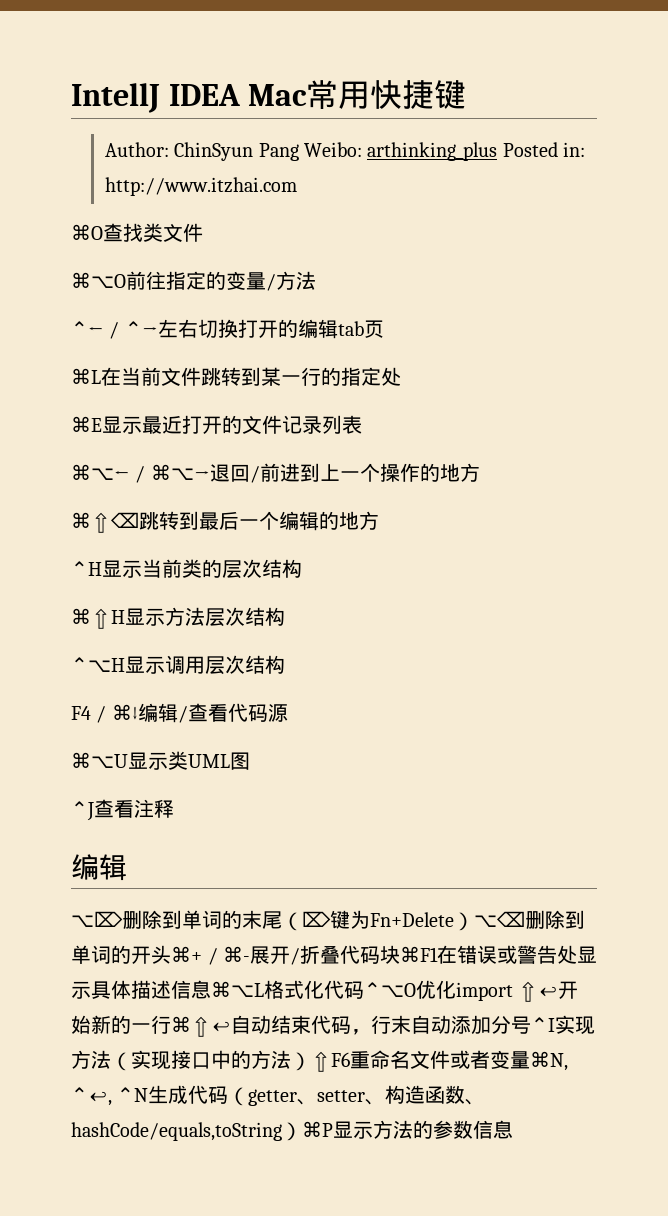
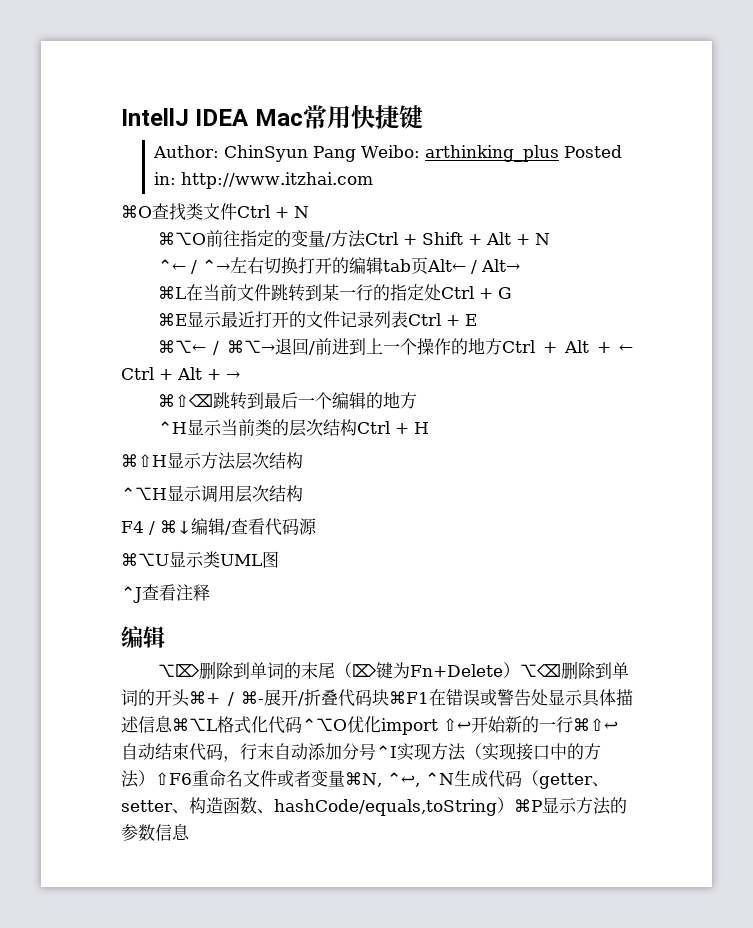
- ⌘O查找类文件
+ ⌘O查找类文件Ctrl + N
- ⌘⌥O前往指定的变量/方法
+ ⌘⌥O前往指定的变量/方法Ctrl + Shift + Alt + N
- ⌃← / ⌃→左右切换打开的编辑tab页
+ ⌃← / ⌃→左右切换打开的编辑tab页Alt← / Alt→
- ⌘L在当前文件跳转到某一行的指定处
+ ⌘L在当前文件跳转到某一行的指定处Ctrl + G
- ⌘E显示最近打开的文件记录列表
+ ⌘E显示最近打开的文件记录列表Ctrl + E
- ⌘⌥← / ⌘⌥→退回/前进到上一个操作的地方
+ ⌘⌥← / ⌘⌥→退回/前进到上一个操作的地方Ctrl + Alt + ← Ctrl + Alt + →
- ⌃H显示当前类的层次结构
+ ⌃H显示当前类的层次结构Ctrl + H

